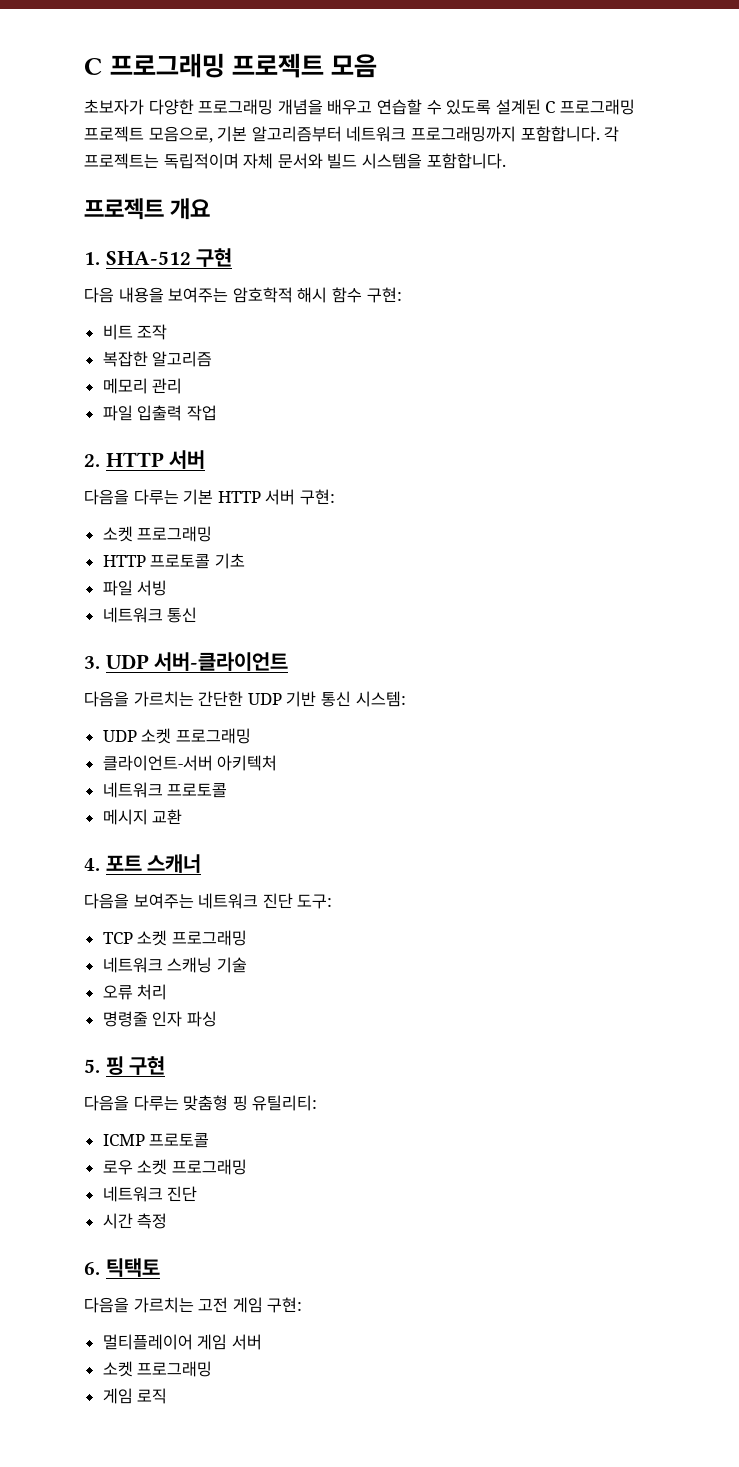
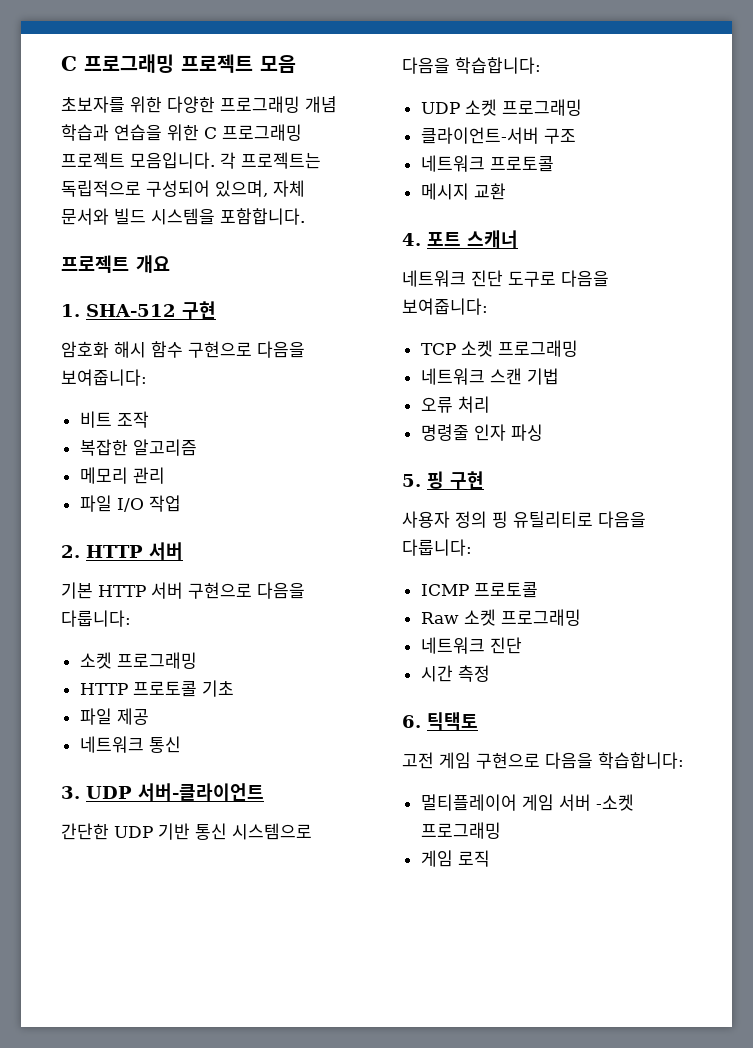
- 초보자가 다양한 프로그래밍 개념을 배우고 연습할 수 있도록 설계된 C 프로그래밍 프로젝트 모음으로, 기본 알고리즘부터 네트워크 프로그래밍까지 포함합니다. 각 프로젝트는 독립적이며 자체 문서와 빌드 시스템을 포함합니다.
+ 초보자를 위한 다양한 프로그래밍 개념 학습과 연습을 위한 C 프로그래밍 프로젝트 모음입니다. 각 프로젝트는 독립적으로 구성되어 있으며, 자체 문서와 빌드 시스템을 포함합니다.
- 다음 내용을 보여주는 암호학적 해시 함수 구현:
+ 암호화 해시 함수 구현으로 다음을 보여줍니다:
- 파일 입출력 작업
+ 파일 I/O 작업
- 다음을 다루는 기본 HTTP 서버 구현:
+ 기본 HTTP 서버 구현으로 다음을 다룹니다:
- 파일 서빙
+ 파일 제공
- 다음을 가르치는 간단한 UDP 기반 통신 시스템:
+ 간단한 UDP 기반 통신 시스템으로 다음을 학습합니다:
- 클라이언트-서버 아키텍처
+ 클라이언트-서버 구조
- 다음을 보여주는 네트워크 진단 도구:
+ 네트워크 진단 도구로 다음을 보여줍니다:
- 네트워크 스캐닝 기술
+ 네트워크 스캔 기법
- 다음을 다루는 맞춤형 핑 유틸리티:
+ 사용자 정의 핑 유틸리티로 다음을 다룹니다:
- 로우 소켓 프로그래밍
+ Raw 소켓 프로그래밍
- 다음을 가르치는 고전 게임 구현:
+ 고전 게임 구현으로 다음을 학습합니다:
- 멀티플레이어 게임 서버
- 소켓 프로그래밍
+ 멀티플레이어 게임 서버 -소켓 프로그래밍

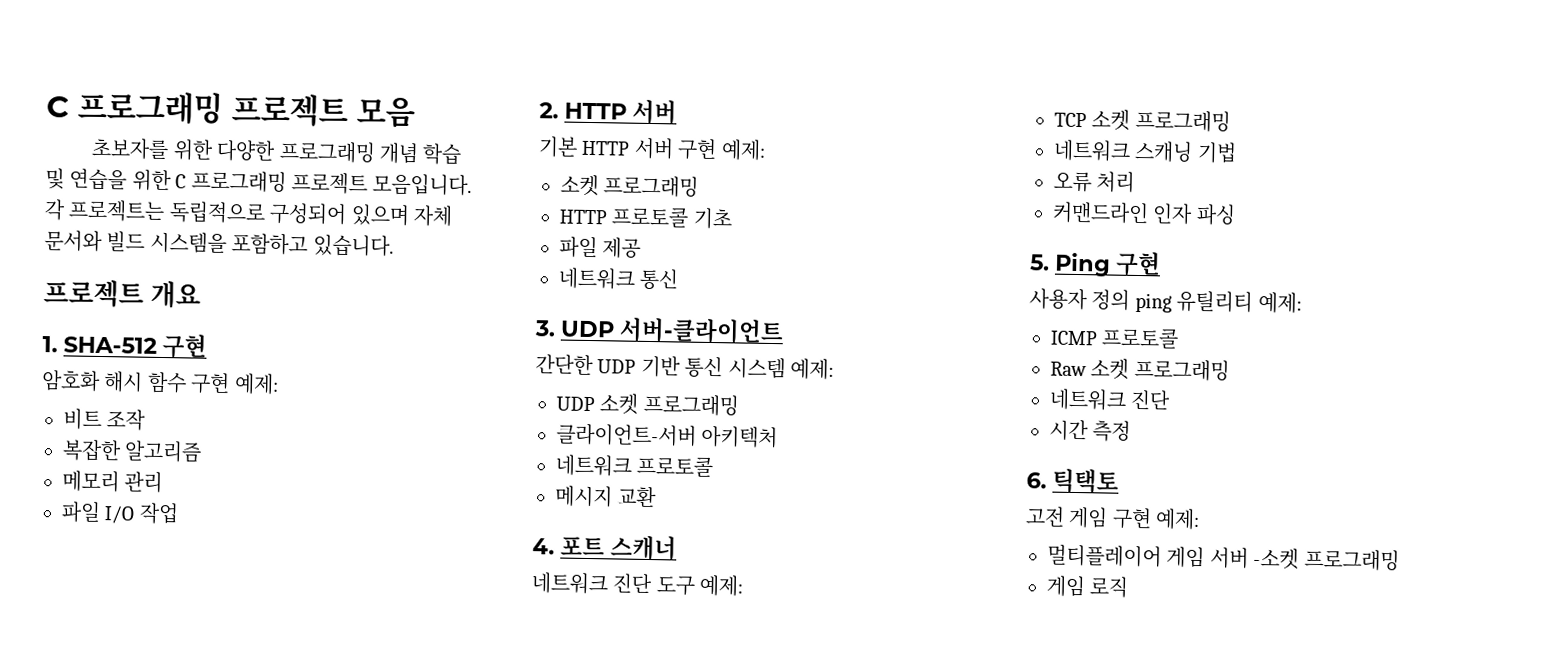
- 초보자를 위한 다양한 프로그래밍 개념 학습과 연습을 위한 C 프로그래밍 프로젝트 모음입니다.
+ 초보자를 위한 다양한 프로그래밍 개념 학습 및 연습을 위한 C 프로그래밍 프로젝트 모음입니다.
- 각 프로젝트는 독립적으로 구성되어 있으며, 자체 문서와 빌드 시스템을 포함합니다.
+ 각 프로젝트는 독립적으로 구성되어 있으며 자체 문서와 빌드 시스템을 포함하고 있습니다.
- 암호화 해시 함수 구현으로 다음을 보여줍니다:
+ 암호화 해시 함수 구현 예제:
- 기본 HTTP 서버 구현으로 다음을 다룹니다:
+ 기본 HTTP 서버 구현 예제:
- 간단한 UDP 기반 통신 시스템으로 다음을 학습합니다:
+ 간단한 UDP 기반 통신 시스템 예제:
- 클라이언트-서버 구조
+ 클라이언트-서버 아키텍처
- 네트워크 진단 도구로 다음을 보여줍니다:
+ 네트워크 진단 도구 예제:
- 네트워크 스캔 기법
+ 네트워크 스캐닝 기법
- 명령줄 인자 파싱
+ 커맨드라인 인자 파싱
- 5. 핑 구현
+ 5. Ping 구현
- 사용자 정의 핑 유틸리티로 다음을 다룹니다:
+ 사용자 정의 ping 유틸리티 예제:
- 고전 게임 구현으로 다음을 학습합니다:
+ 고전 게임 구현 예제:

